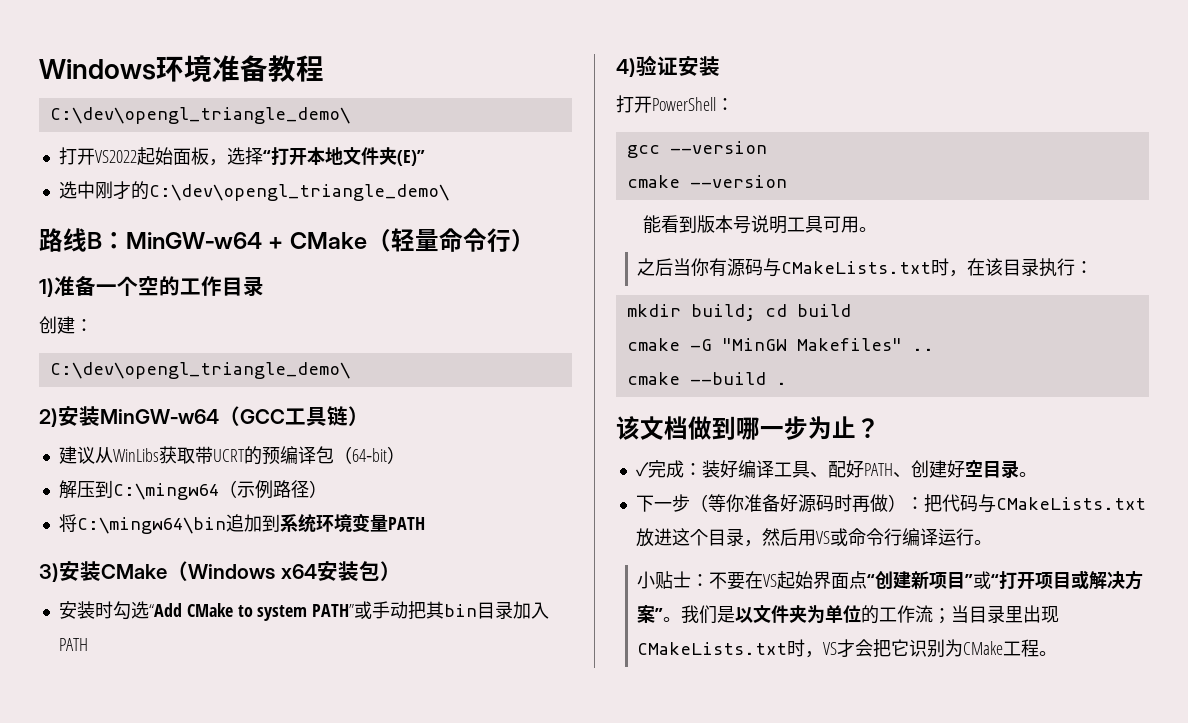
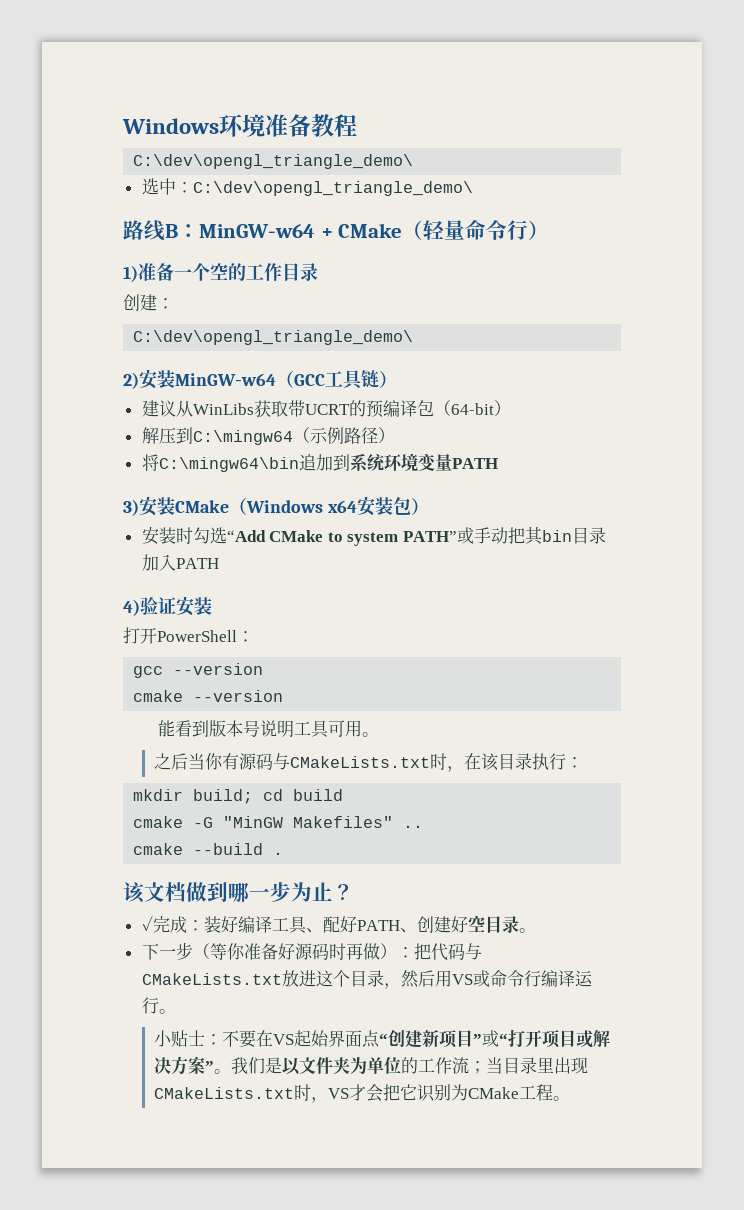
- 打开VS2022起始面板，选择“打开本地文件夹(E)”
- 选中刚才的C:\dev\opengl_triangle_demo\
+ 选中：C:\dev\opengl_triangle_demo\

